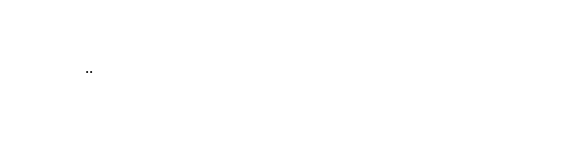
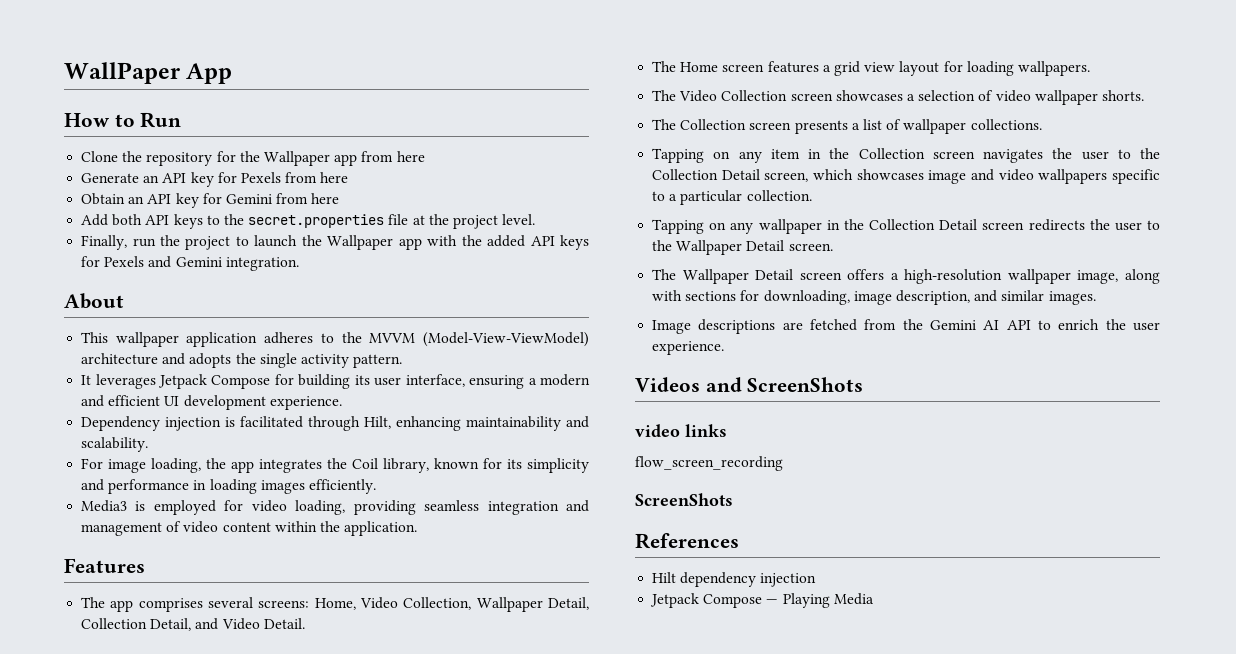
- ..
+ WallPaper App
+ How to Run
+ Clone the repository for the Wallpaper app from here
+ Generate an API key for Pexels from here
+ Obtain an API key for Gemini from here
+ Add both API keys to the secret.properties file at the project level.
+ Finally, run the project to launch the Wallpaper app with the added API keys for Pexels and Gemini integration.
+ About
+ This wallpaper application adheres to the MVVM (Model-View-ViewModel) architecture and adopts the single activity pattern.
+ It leverages Jetpack Compose for building its user interface, ensuring a modern and efficient UI development experience.
+ Dependency injection is facilitated through Hilt, enhancing maintainability and scalability.
+ For image loading, the app integrates the Coil library, known for its simplicity and performance in loading images efficiently.
+ Media3 is employed for video loading, providing seamless integration and management of video content within the application.
+ Features
+ The app comprises several screens: Home, Video Collection, Wallpaper Detail, Collection Detail, and Video Detail.
+ The Home screen features a grid view layout for loading wallpapers.
+ The Video Collection screen showcases a selection of video wallpaper shorts.
+ The Collection screen presents a list of wallpaper collections.
+ Tapping on any item in the Collection screen navigates the user to the Collection Detail screen, which showcases image and video wallpapers specific to a particular collection.
+ Tapping on any wallpaper in the Collection Detail screen redirects the user to the Wallpaper Detail screen.
+ The Wallpaper Detail screen offers a high-resolution wallpaper image, along with sections for downloading, image description, and similar images.
+ Image descriptions are fetched from the Gemini AI API to enrich the user experience.
+ Videos and ScreenShots
+ video links
+ flow_screen_recording
+ ScreenShots
+ References
+ Hilt dependency injection
+ Jetpack Compose — Playing Media

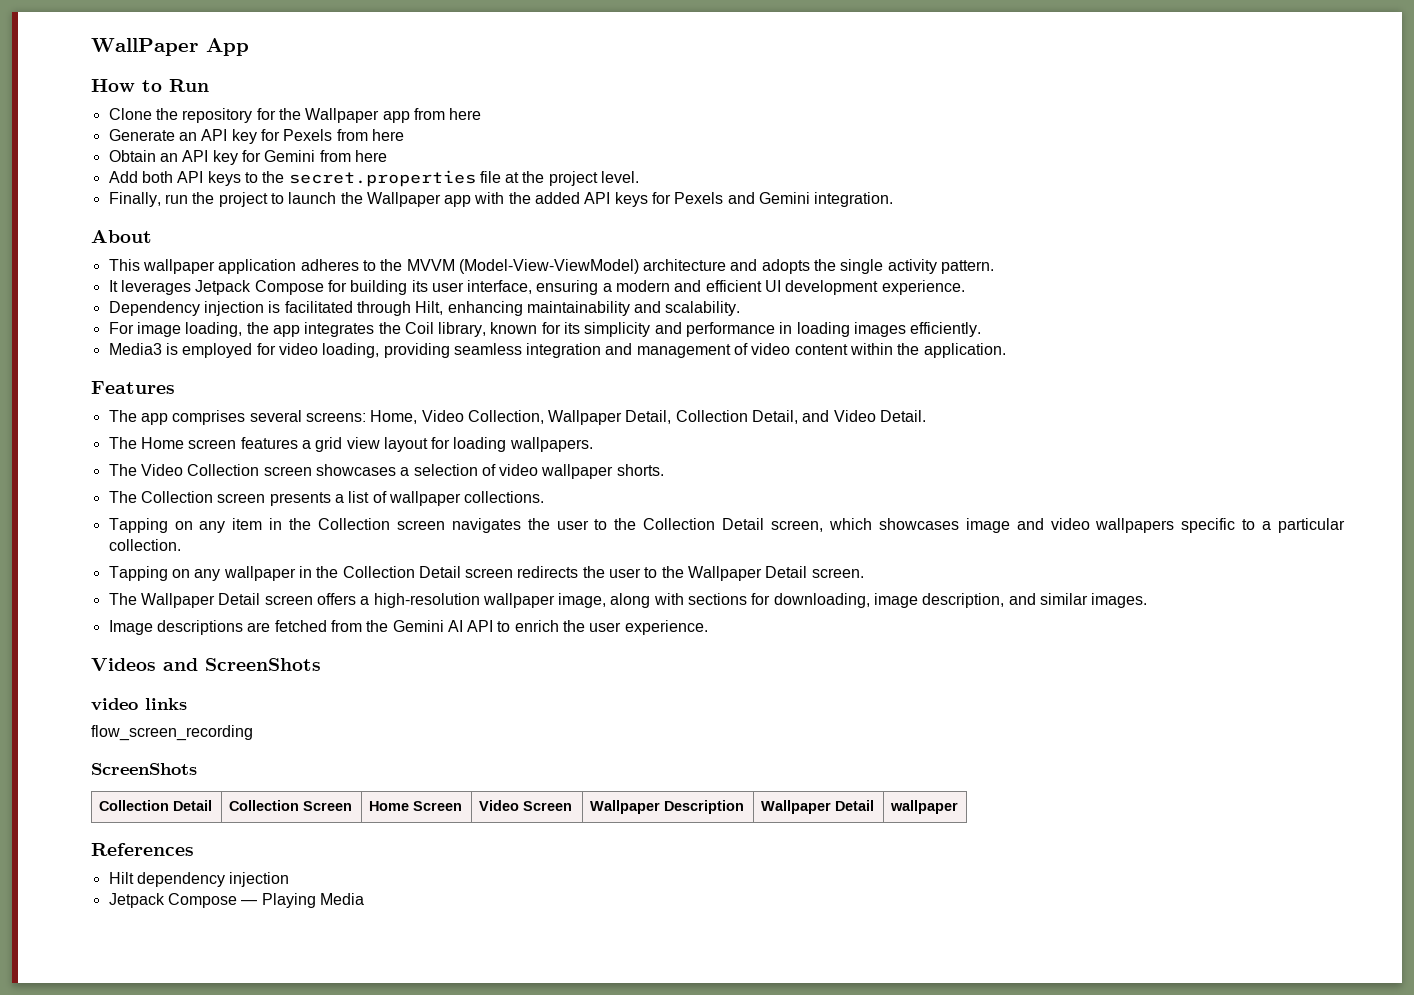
+ Collection Detail | Collection Screen | Home Screen | Video Screen | Wallpaper Description | Wallpaper Detail | wallpaper

